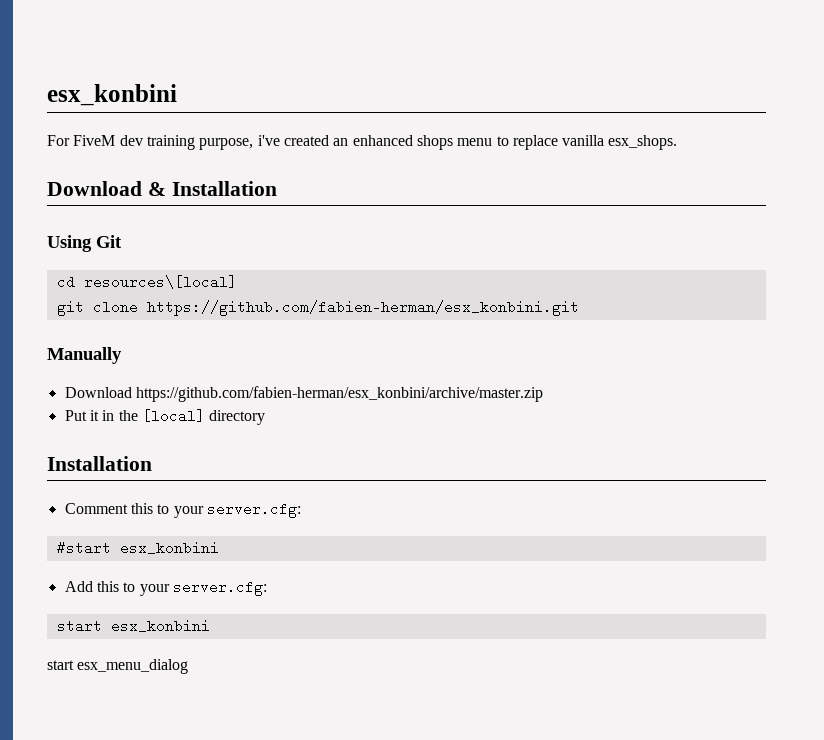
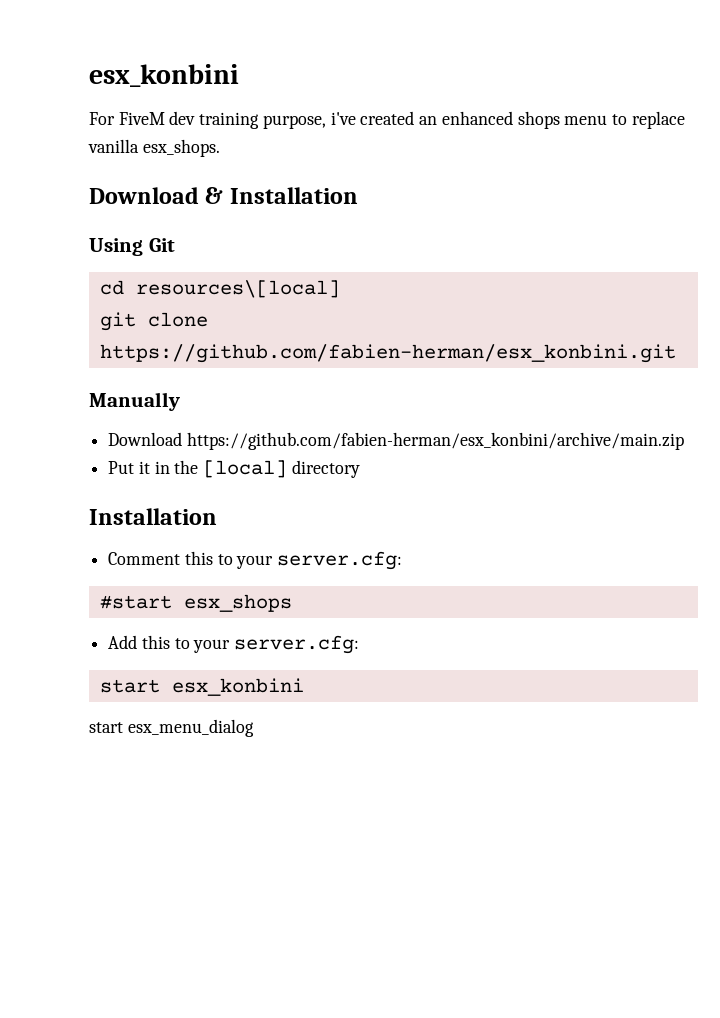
- Download https://github.com/fabien-herman/esx_konbini/archive/master.zip
+ Download https://github.com/fabien-herman/esx_konbini/archive/main.zip
- #start esx_konbini
+ #start esx_shops

